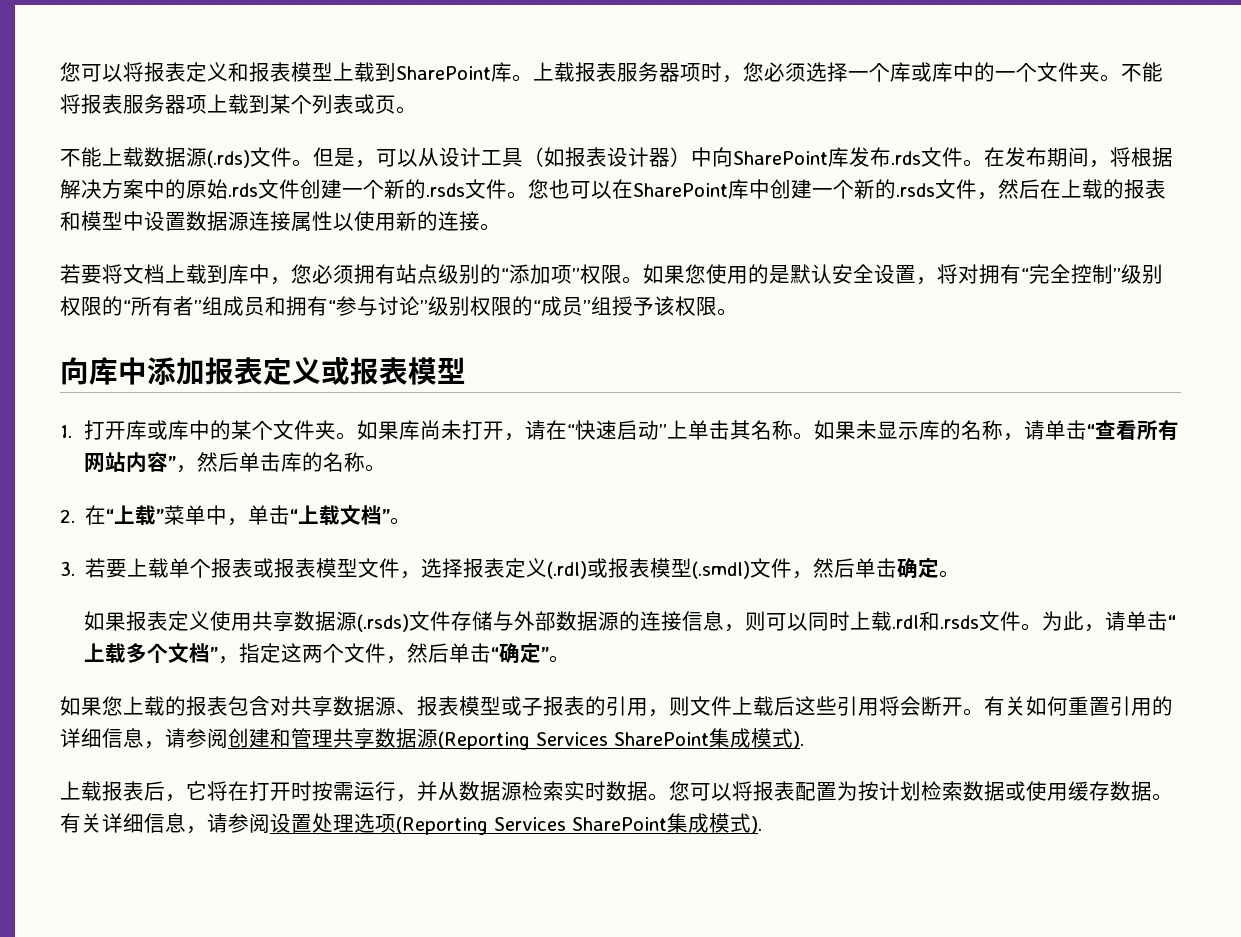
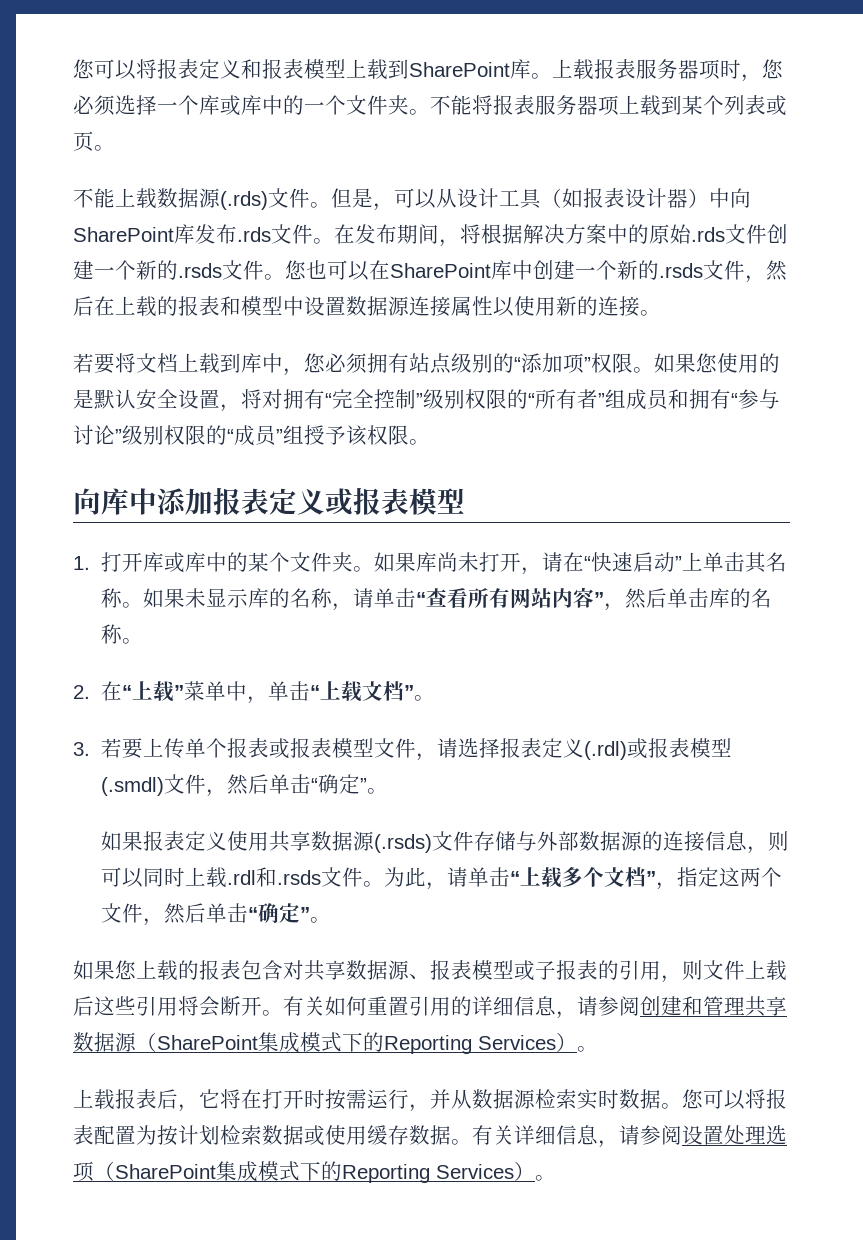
- 3.若要上载单个报表或报表模型文件，选择报表定义(.rdl)或报表模型(.smdl)文件，然后单击确定。
+ 3.若要上传单个报表或报表模型文件，请选择报表定义(.rdl)或报表模型(.smdl)文件，然后单击“确定”。
- 有关如何重置引用的详细信息，请参阅创建和管理共享数据源(Reporting Services SharePoint集成模式).
+ 有关如何重置引用的详细信息，请参阅创建和管理共享数据源（SharePoint集成模式下的Reporting Services）。
- 有关详细信息，请参阅设置处理选项(Reporting Services SharePoint集成模式).
+ 有关详细信息，请参阅设置处理选项（SharePoint集成模式下的Reporting Services）。

